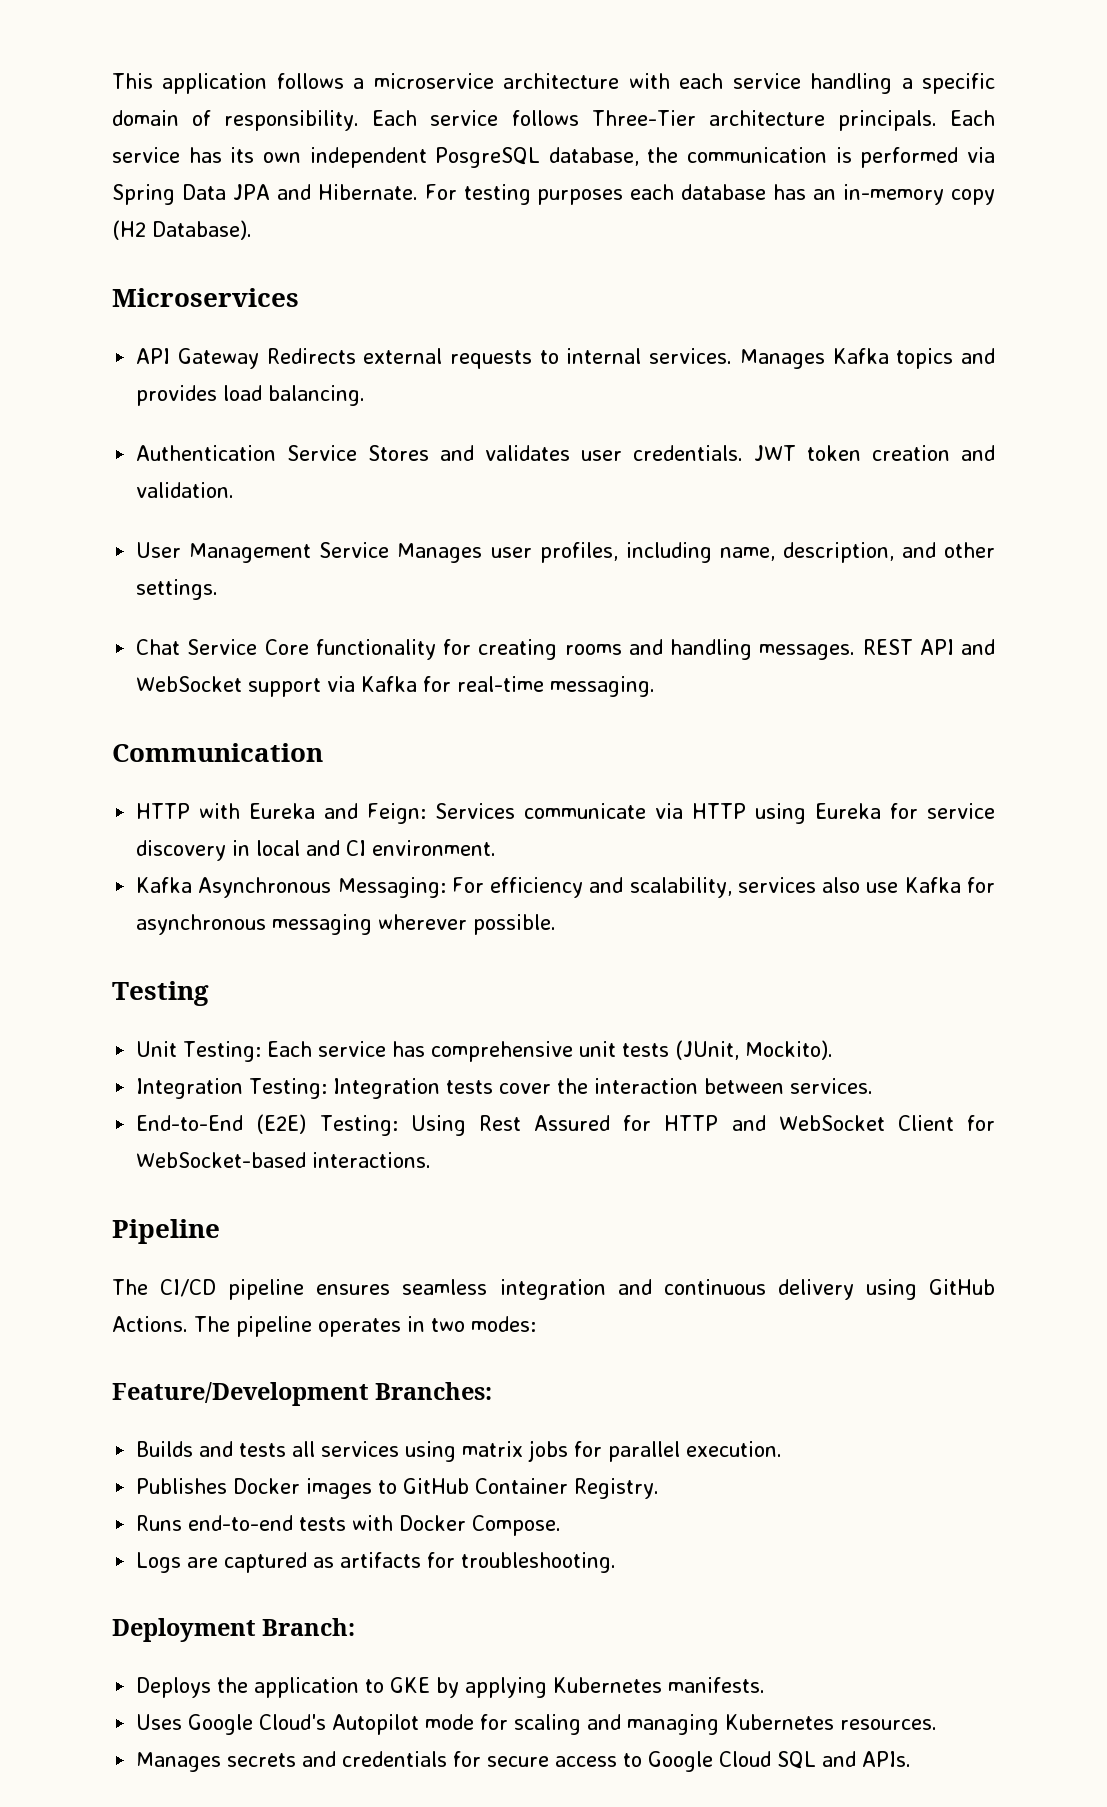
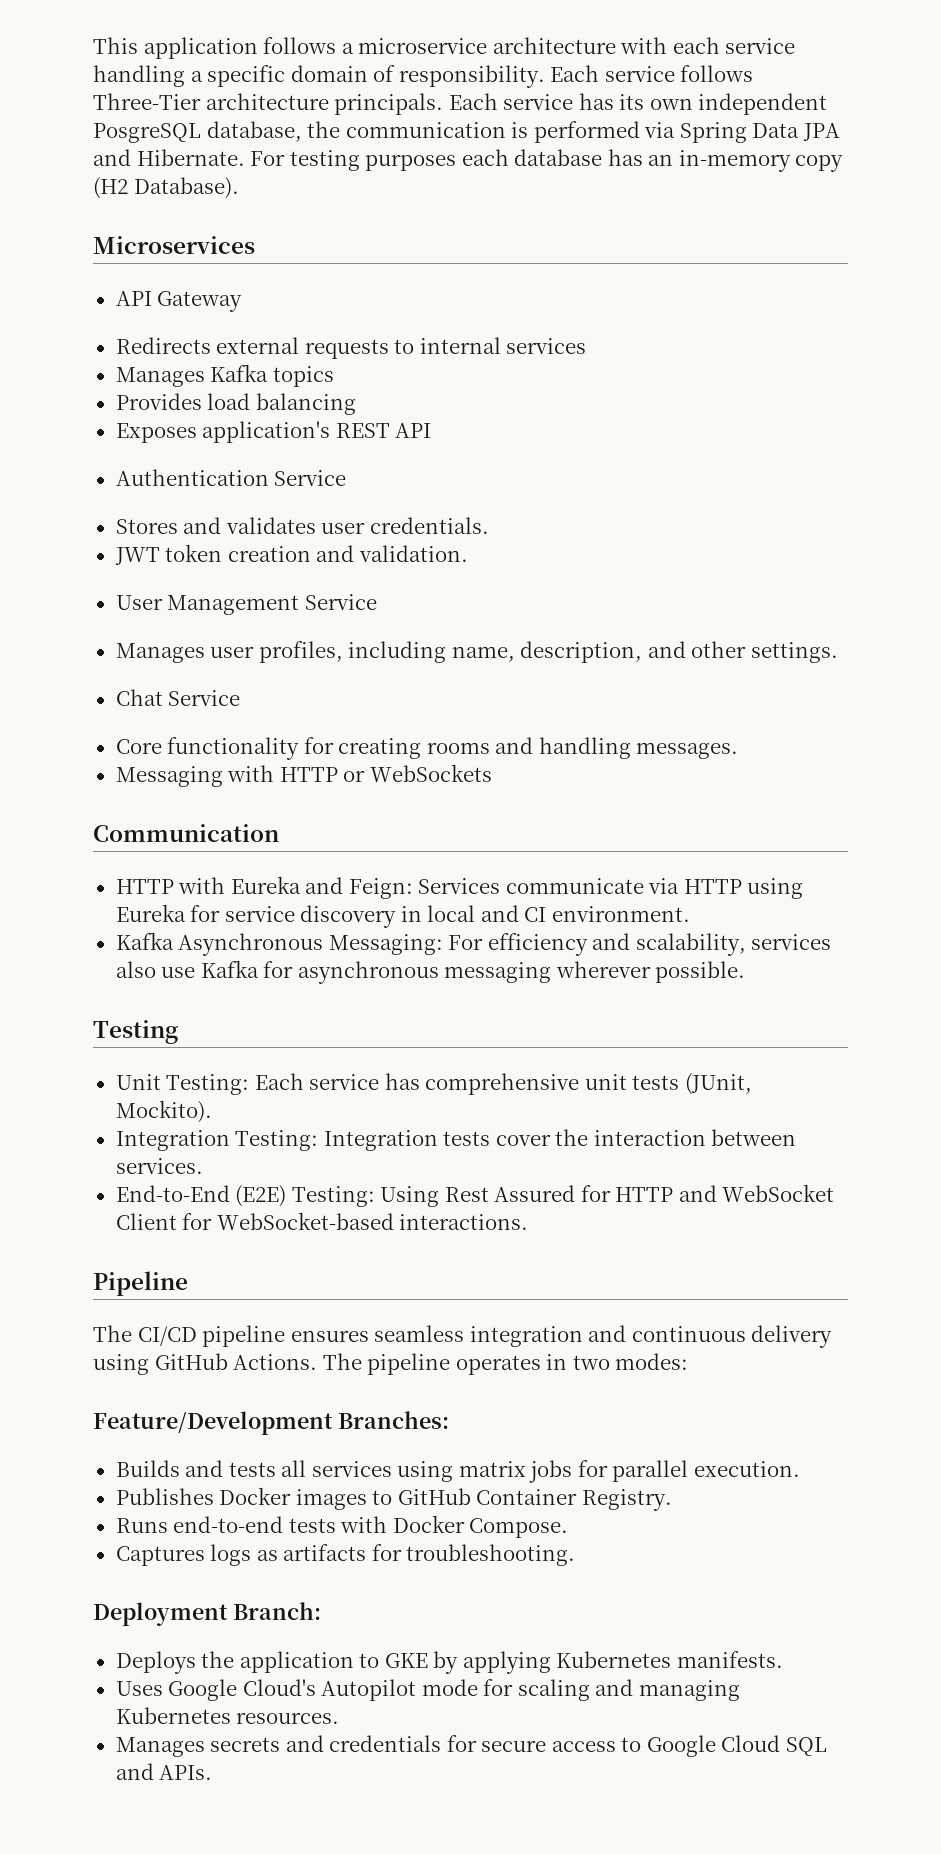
- API Gateway Redirects external requests to internal services. Manages Kafka topics and provides load balancing.
+ API Gateway
+ Redirects external requests to internal services
+ Manages Kafka topics
+ Provides load balancing
+ Exposes application's REST API
- Authentication Service Stores and validates user credentials. JWT token creation and validation.
+ Authentication Service
+ Stores and validates user credentials.
+ JWT token creation and validation.
- User Management Service Manages user profiles, including name, description, and other settings.
+ User Management Service
+ Manages user profiles, including name, description, and other settings.
- Chat Service Core functionality for creating rooms and handling messages. REST API and WebSocket support via Kafka for real-time messaging.
+ Chat Service
+ Core functionality for creating rooms and handling messages.
+ Messaging with HTTP or WebSockets
- Logs are captured as artifacts for troubleshooting.
+ Captures logs as artifacts for troubleshooting.

